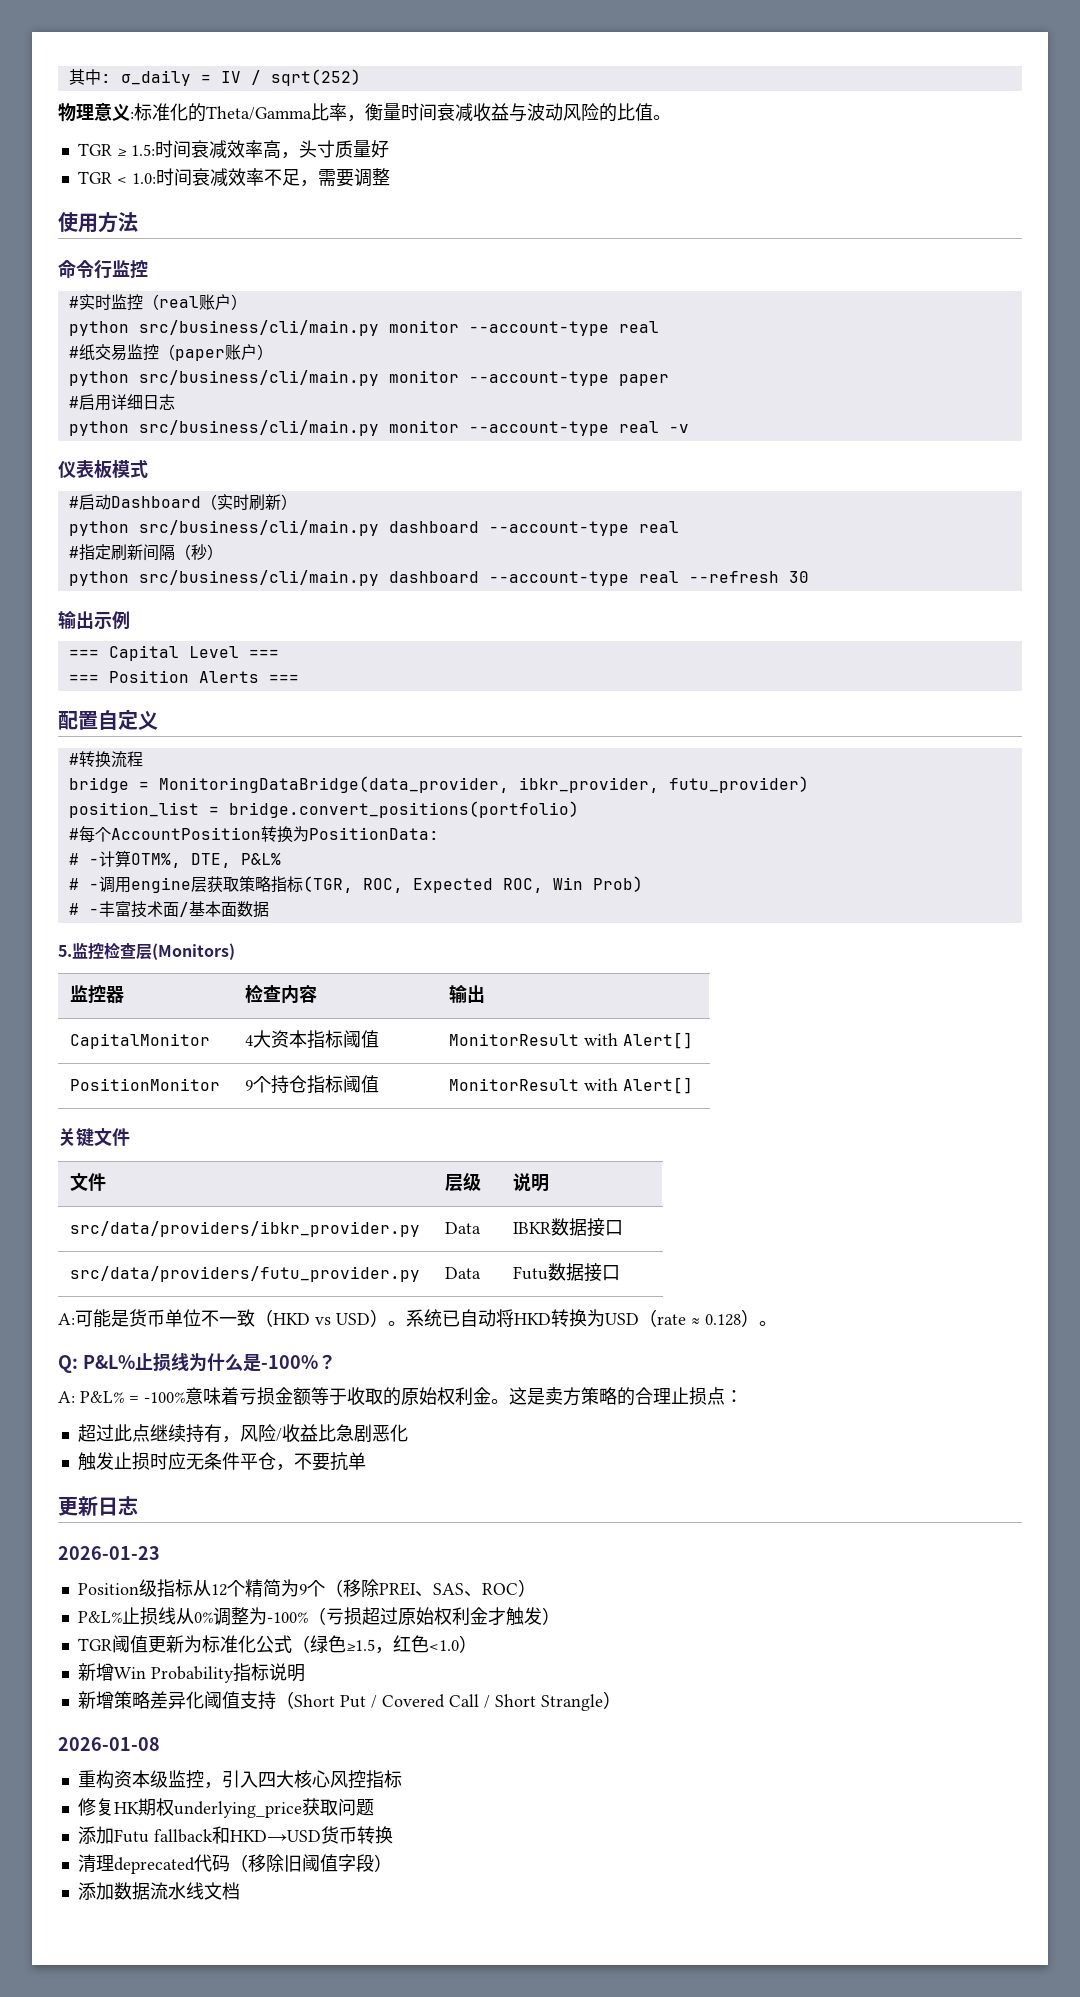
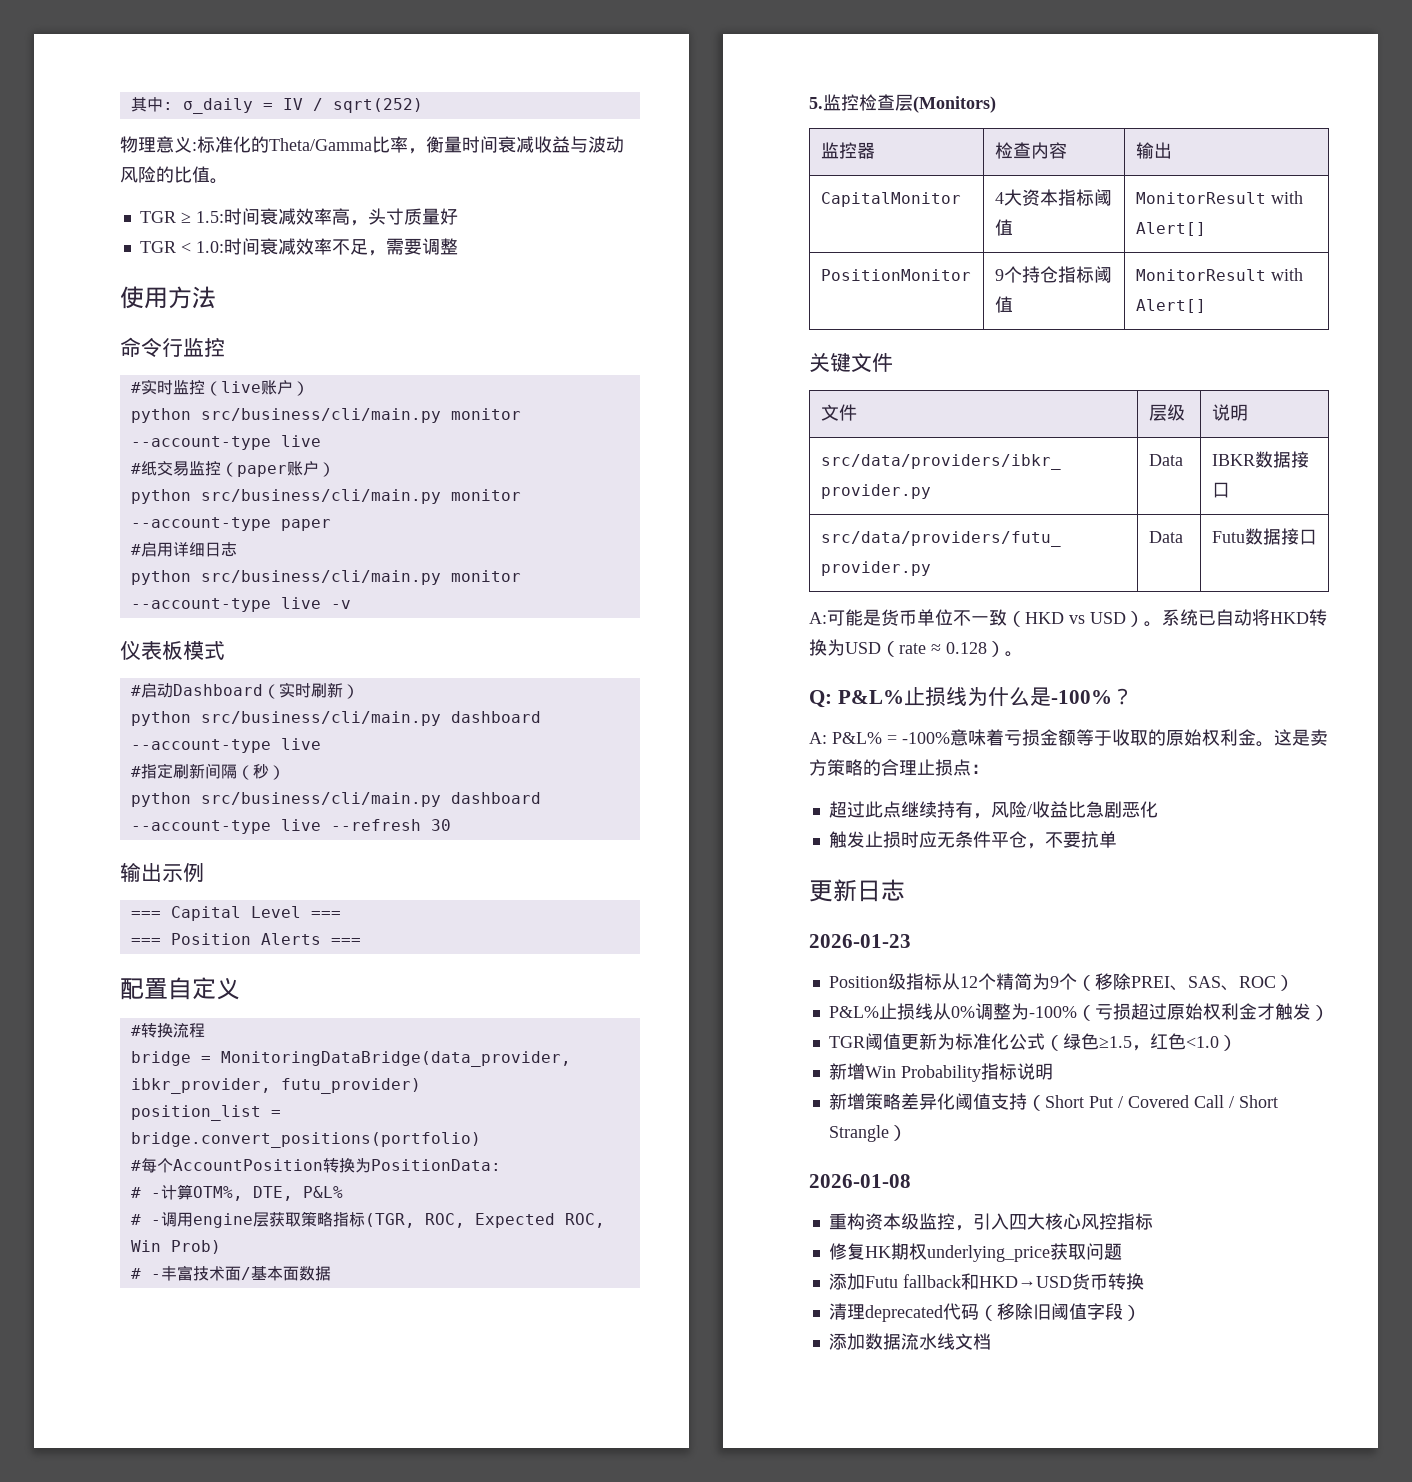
- #实时监控（real账户）
- python src/business/cli/main.py monitor --account-type real
+ #实时监控（live账户）
+ python src/business/cli/main.py monitor --account-type live
- python src/business/cli/main.py monitor --account-type real -v
+ python src/business/cli/main.py monitor --account-type live -v
  #启动Dashboard（实时刷新）
- python src/business/cli/main.py dashboard --account-type real
+ python src/business/cli/main.py dashboard --account-type live
- python src/business/cli/main.py dashboard --account-type real --refresh 30
+ python src/business/cli/main.py dashboard --account-type live --refresh 30

